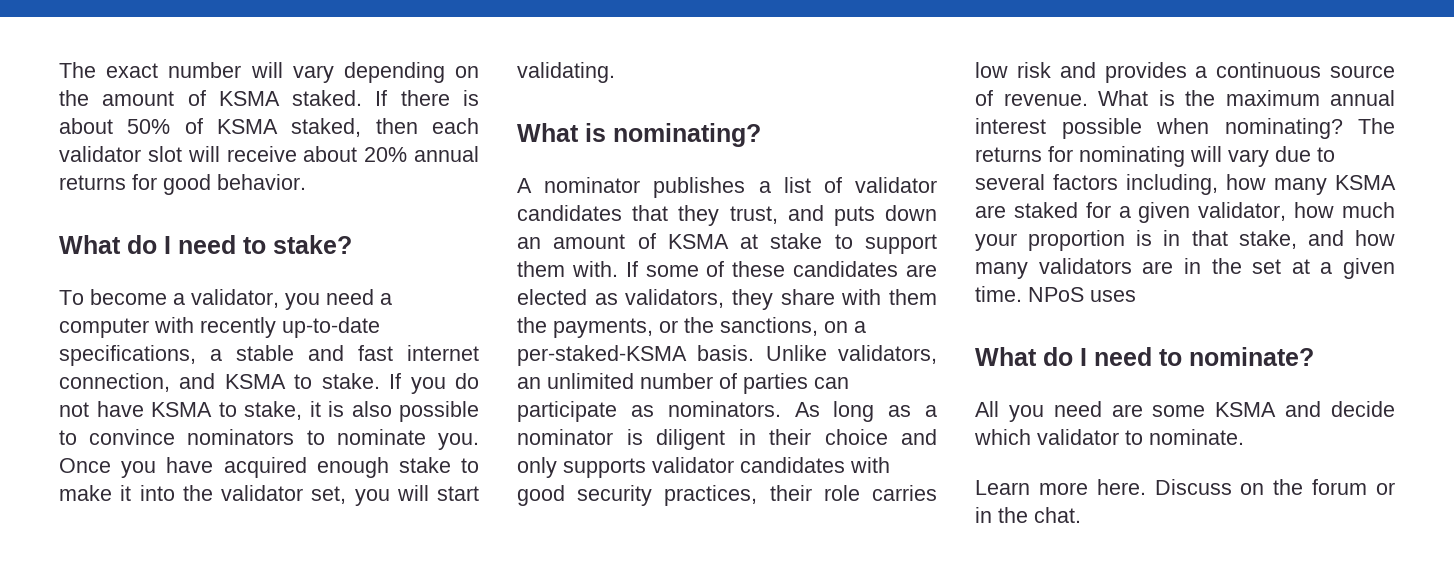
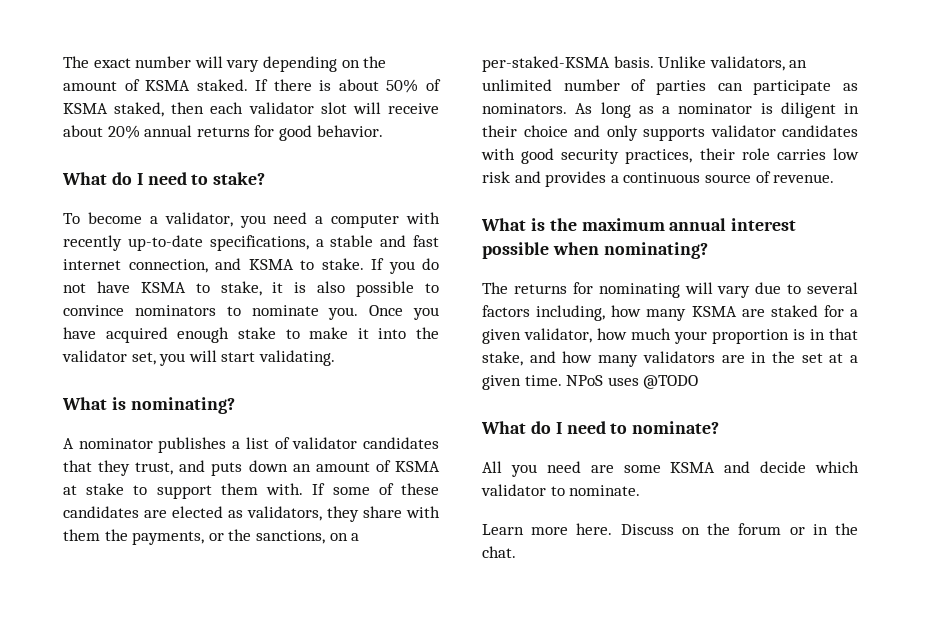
- As long as a nominator is diligent in their choice and only supports validator candidates with good security practices, their role carries low risk and provides a continuous source of revenue. What is the maximum annual interest possible when nominating? The returns for nominating will vary due to several factors including, how many KSMA are staked for a given validator, how much your proportion is in that stake, and how many validators are in the set at a given time.
+ As long as a nominator is diligent in their choice and only supports validator candidates with good security practices, their role carries low risk and provides a continuous source of revenue.
+ What is the maximum annual interest possible when nominating?
+ The returns for nominating will vary due to several factors including, how many KSMA are staked for a given validator, how much your proportion is in that stake, and how many validators are in the set at a given time.
- NPoS uses
+ NPoS uses @TODO

